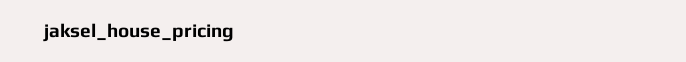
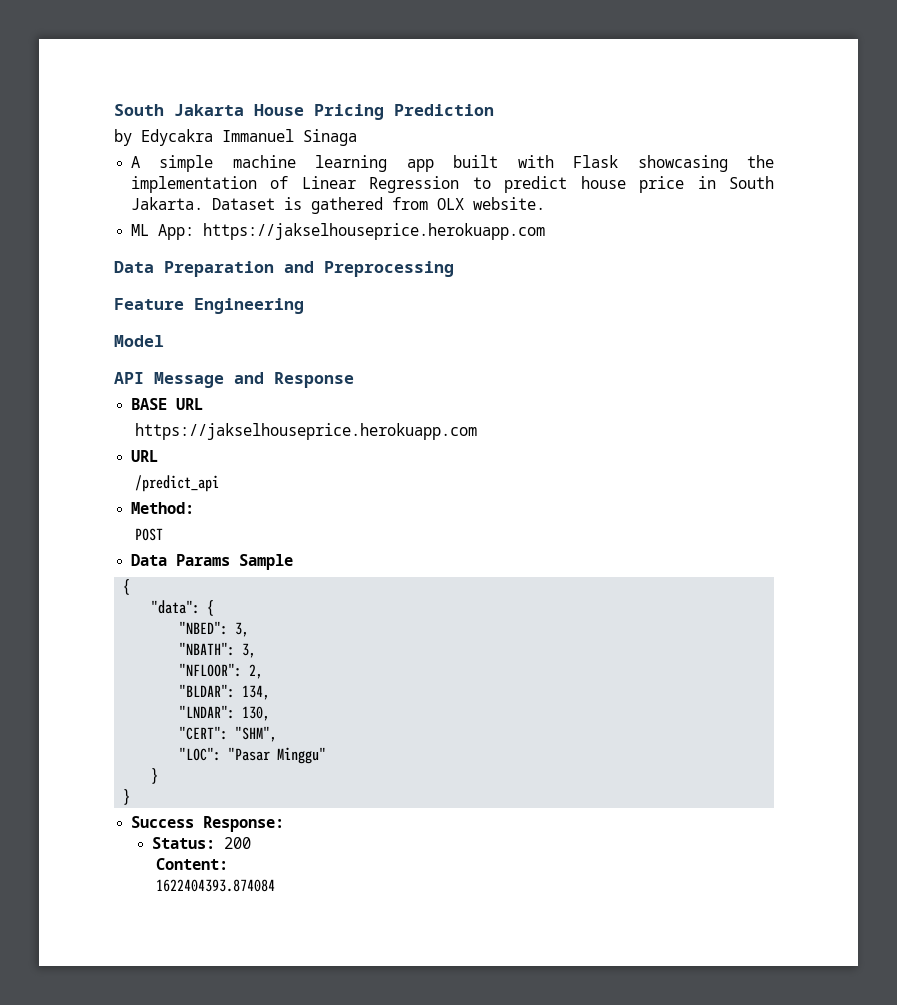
- jaksel_house_pricing
+ South Jakarta House Pricing Prediction
+ by Edycakra Immanuel Sinaga
+ A simple machine learning app built with Flask showcasing the implementation of Linear Regression to predict house price in South Jakarta. Dataset is gathered from OLX website.
+ ML App: https://jakselhouseprice.herokuapp.com
+ Data Preparation and Preprocessing
+ Feature Engineering
+ Model
+ API Message and Response
+ BASE URL
+ https://jakselhouseprice.herokuapp.com
+ URL
+ /predict_api
+ Method:
+ POST
+ Data Params Sample
+ {
+ "data": {
+ "NBED": 3,
+ "NBATH": 3,
+ "NFLOOR": 2,
+ "BLDAR": 134,
+ "LNDAR": 130,
+ "CERT": "SHM",
+ "LOC": "Pasar Minggu"
+ }
+ }
+ Success Response:
+ Status: 200
+ Content:
+ 1622404393.874084

